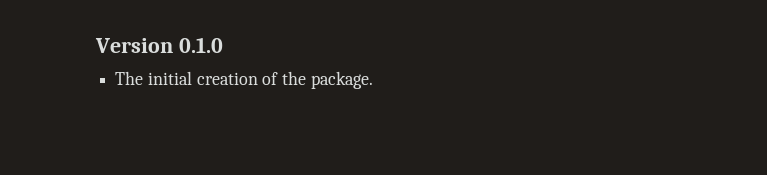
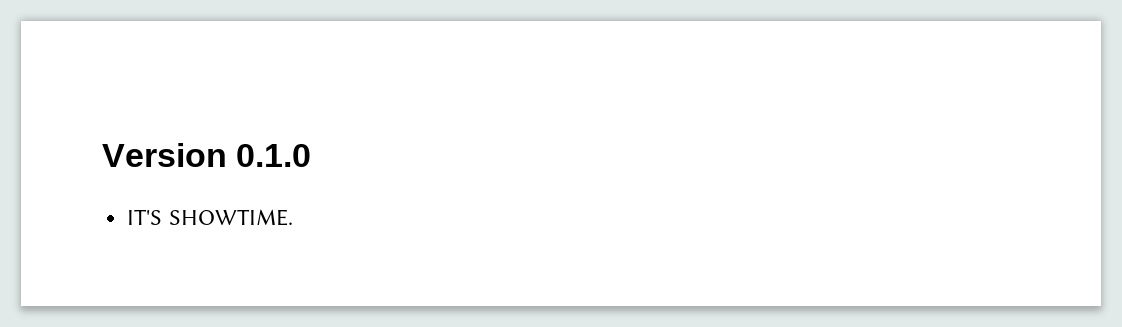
- The initial creation of the package.
+ IT'S SHOWTIME.

